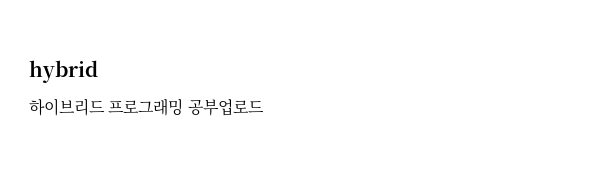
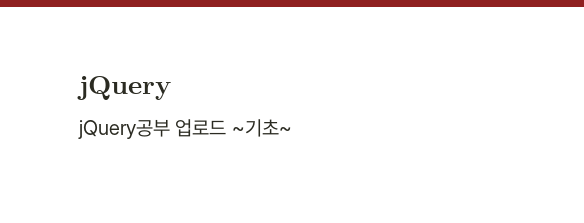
- hybrid
- 하이브리드 프로그래밍 공부업로드
+ jQuery
+ jQuery공부 업로드 ~기초~

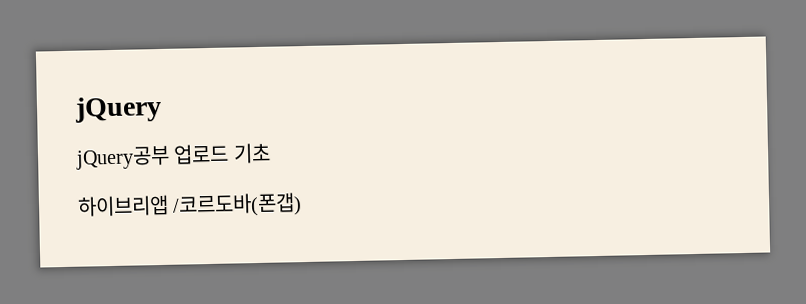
- jQuery공부 업로드 ~기초~
+ jQuery공부 업로드 기초
+ 하이브리앱 /코르도바(폰갭)

